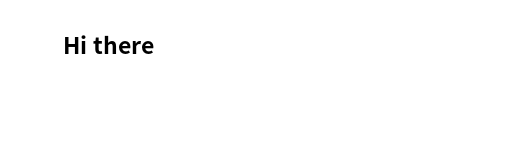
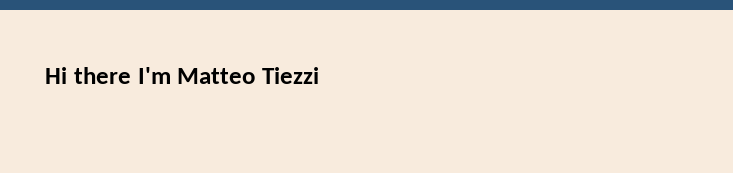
- Hi there
+ Hi there I'm Matteo Tiezzi

